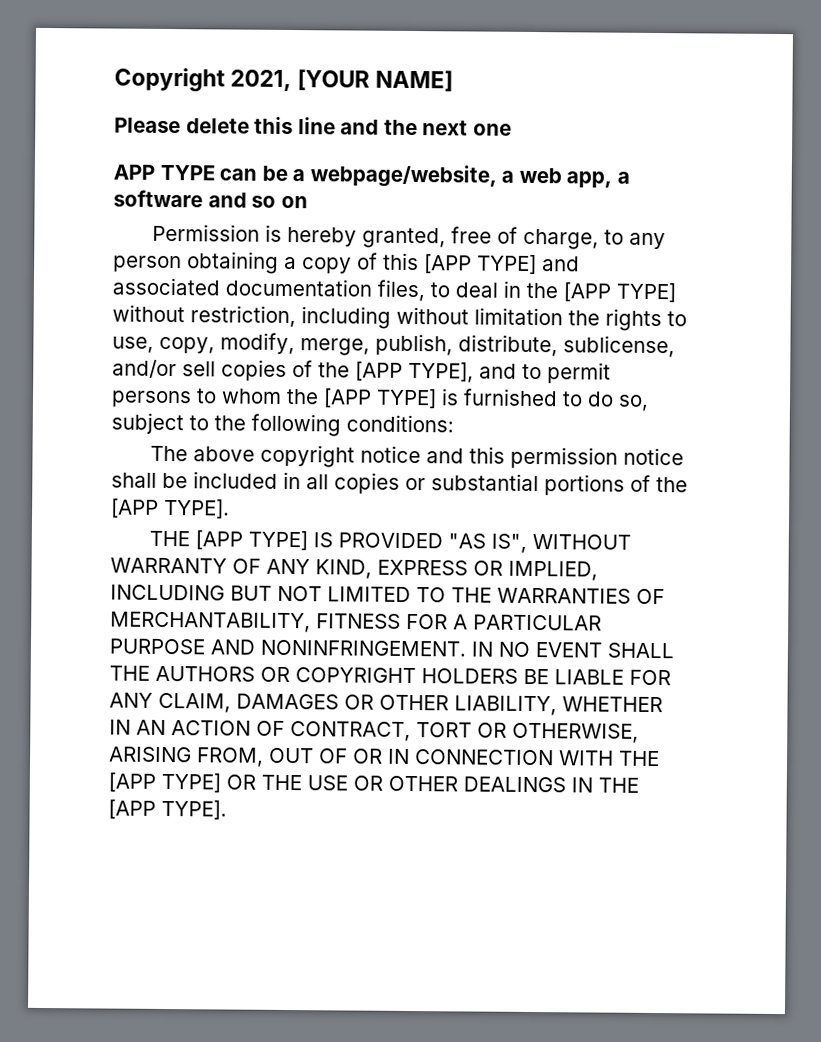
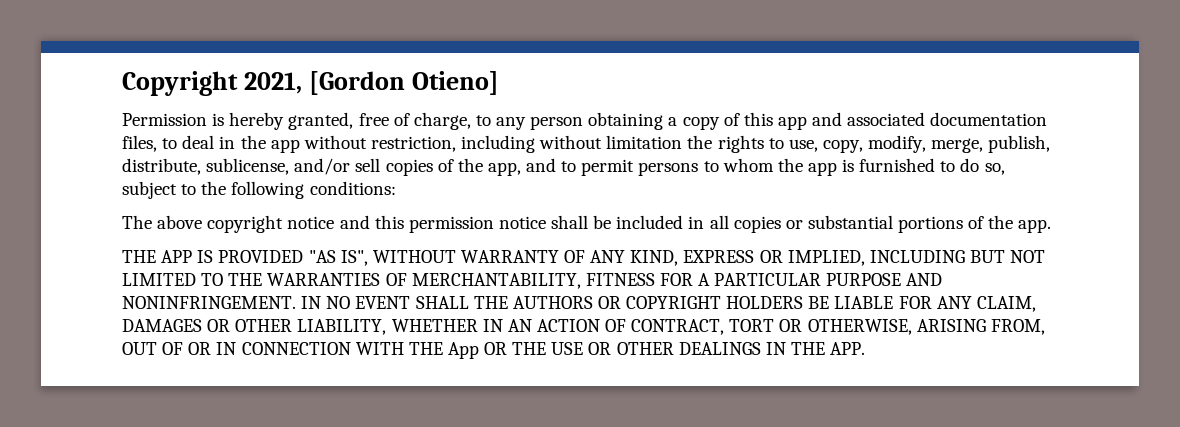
- Copyright 2021, [YOUR NAME]
- Please delete this line and the next one
- APP TYPE can be a webpage/website, a web app, a software and so on
+ Copyright 2021, [Gordon Otieno]
- Permission is hereby granted, free of charge, to any person obtaining a copy of this [APP TYPE] and associated documentation files, to deal in the [APP TYPE] without restriction, including without limitation the rights to use, copy, modify, merge, publish, distribute, sublicense, and/or sell copies of the [APP TYPE], and to permit persons to whom the [APP TYPE] is furnished to do so, subject to the following conditions:
+ Permission is hereby granted, free of charge, to any person obtaining a copy of this app and associated documentation files, to deal in the app without restriction, including without limitation the rights to use, copy, modify, merge, publish, distribute, sublicense, and/or sell copies of the app, and to permit persons to whom the app is furnished to do so, subject to the following conditions:
- The above copyright notice and this permission notice shall be included in all copies or substantial portions of the [APP TYPE].
- THE [APP TYPE] IS PROVIDED "AS IS", WITHOUT WARRANTY OF ANY KIND, EXPRESS OR IMPLIED, INCLUDING BUT NOT LIMITED TO THE WARRANTIES OF MERCHANTABILITY, FITNESS FOR A PARTICULAR PURPOSE AND NONINFRINGEMENT.
+ The above copyright notice and this permission notice shall be included in all copies or substantial portions of the app.
+ THE APP IS PROVIDED "AS IS", WITHOUT WARRANTY OF ANY KIND, EXPRESS OR IMPLIED, INCLUDING BUT NOT LIMITED TO THE WARRANTIES OF MERCHANTABILITY, FITNESS FOR A PARTICULAR PURPOSE AND NONINFRINGEMENT.
- IN NO EVENT SHALL THE AUTHORS OR COPYRIGHT HOLDERS BE LIABLE FOR ANY CLAIM, DAMAGES OR OTHER LIABILITY, WHETHER IN AN ACTION OF CONTRACT, TORT OR OTHERWISE, ARISING FROM, OUT OF OR IN CONNECTION WITH THE [APP TYPE] OR THE USE OR OTHER DEALINGS IN THE [APP TYPE].
+ IN NO EVENT SHALL THE AUTHORS OR COPYRIGHT HOLDERS BE LIABLE FOR ANY CLAIM, DAMAGES OR OTHER LIABILITY, WHETHER IN AN ACTION OF CONTRACT, TORT OR OTHERWISE, ARISING FROM, OUT OF OR IN CONNECTION WITH THE App OR THE USE OR OTHER DEALINGS IN THE APP.

